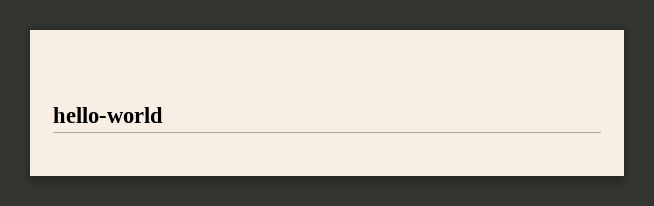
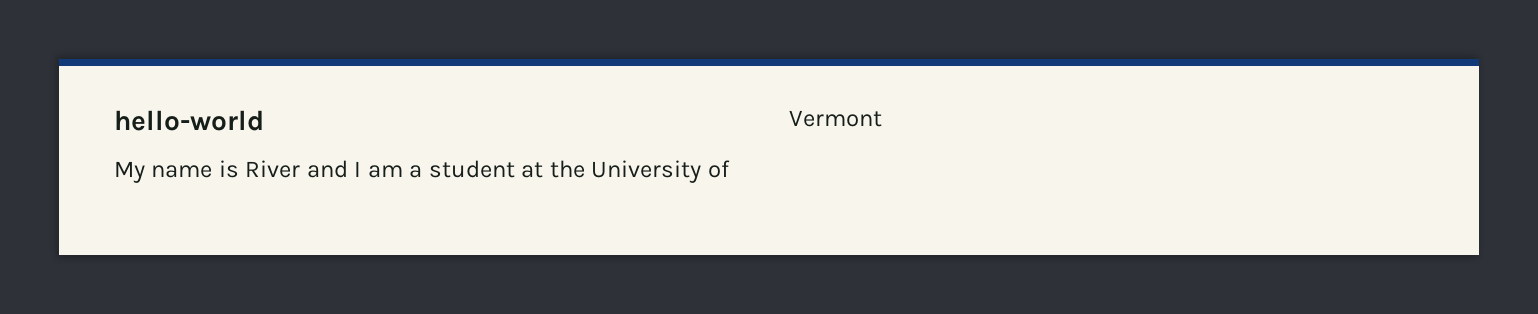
+ My name is River and I am a student at the University of Vermont

